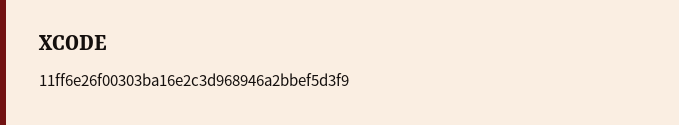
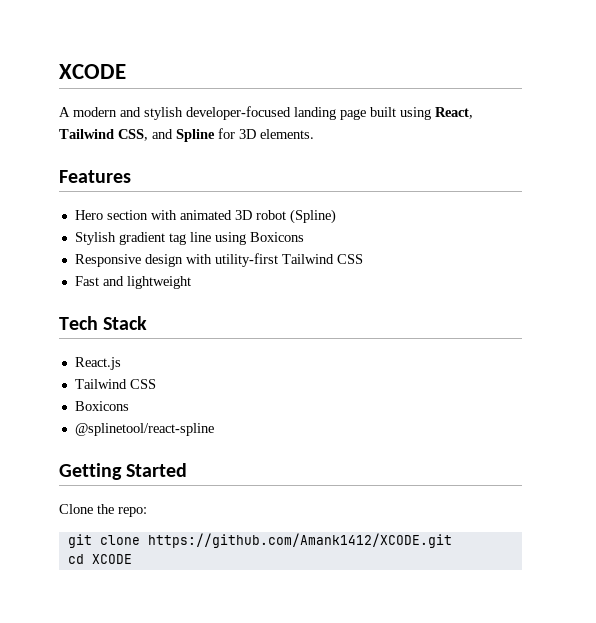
- 11ff6e26f00303ba16e2c3d968946a2bbef5d3f9
+ A modern and stylish developer-focused landing page built using React, Tailwind CSS, and Spline for 3D elements.
+ Features
+ Hero section with animated 3D robot (Spline)
+ Stylish gradient tag line using Boxicons
+ Responsive design with utility-first Tailwind CSS
+ Fast and lightweight
+ Tech Stack
+ React.js
+ Tailwind CSS
+ Boxicons
+ @splinetool/react-spline
+ Getting Started
+ Clone the repo:
+ git clone https://github.com/Amank1412/XCODE.git
+ cd XCODE

